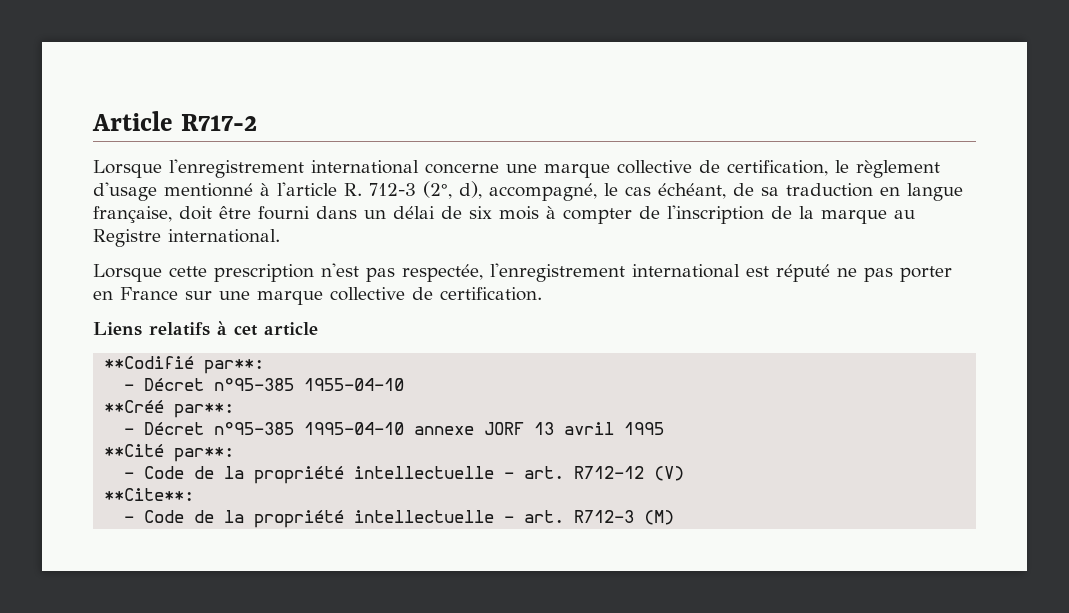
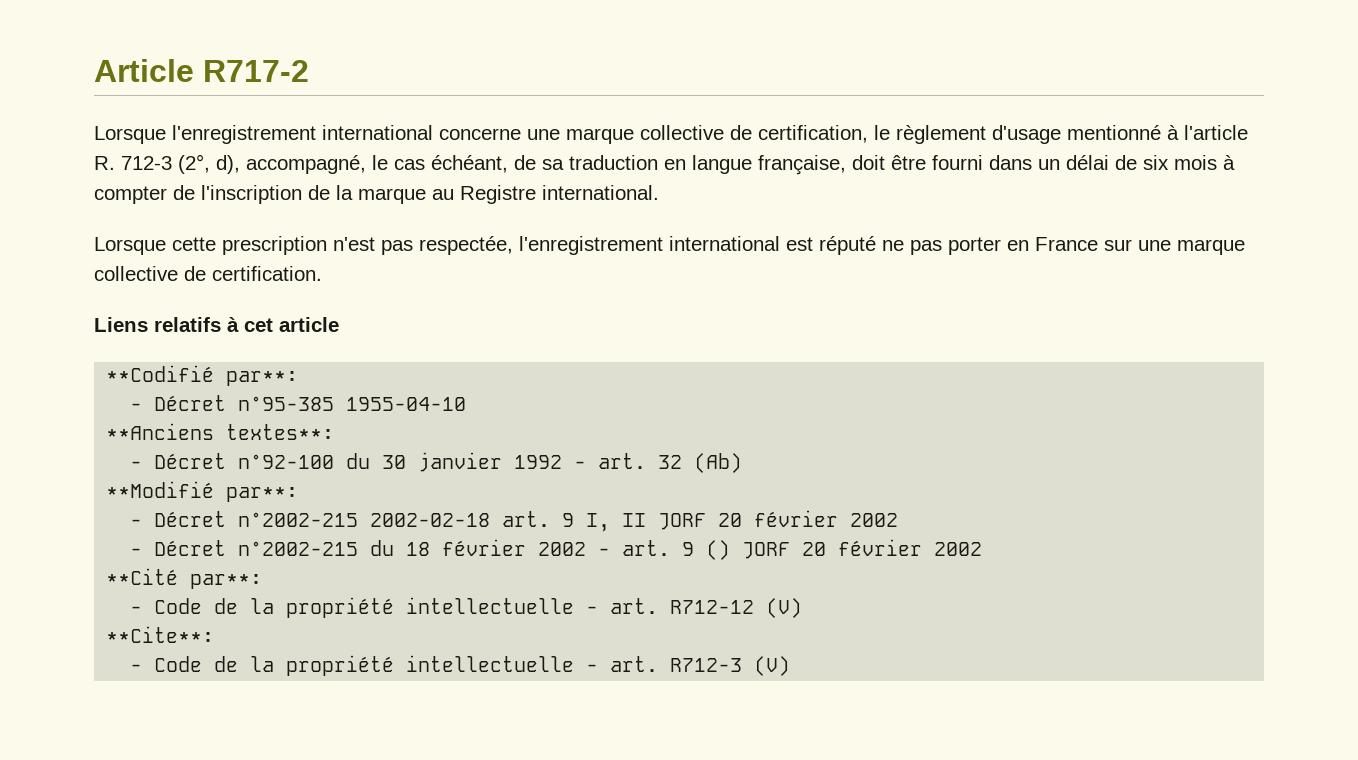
- **Créé par**:
- - Décret n°95-385 1995-04-10 annexe JORF 13 avril 1995
+ **Anciens textes**:
+ - Décret n°92-100 du 30 janvier 1992 - art. 32 (Ab)
+ **Modifié par**:
+ - Décret n°2002-215 2002-02-18 art. 9 I, II JORF 20 février 2002
+ - Décret n°2002-215 du 18 février 2002 - art. 9 () JORF 20 février 2002
- - Code de la propriété intellectuelle - art. R712-3 (M)
+ - Code de la propriété intellectuelle - art. R712-3 (V)

